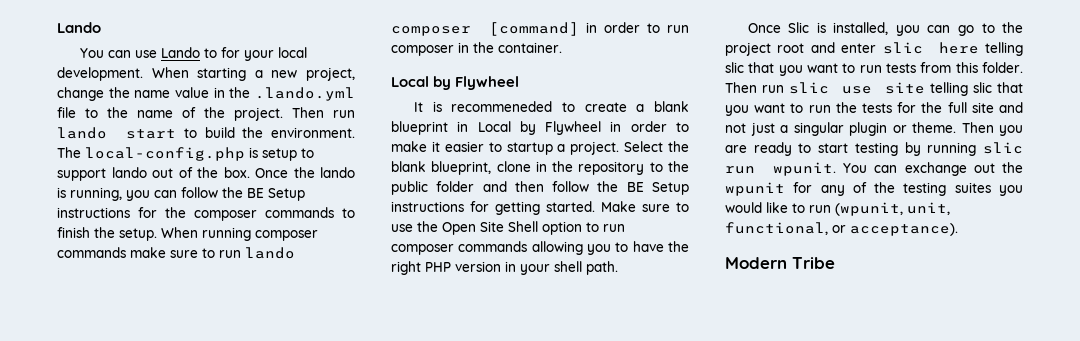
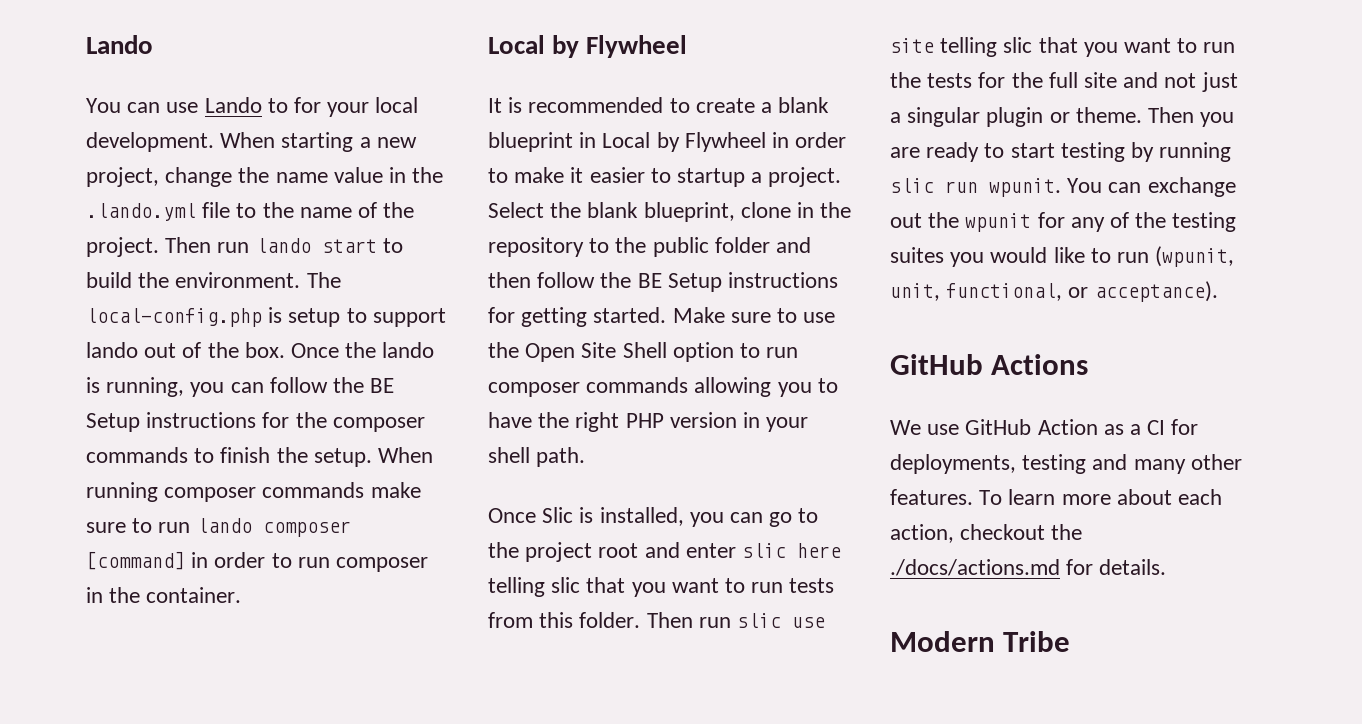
- It is recommeneded to create a blank blueprint in Local by Flywheel in order to make it easier to startup a project.
+ It is recommended to create a blank blueprint in Local by Flywheel in order to make it easier to startup a project.
+ GitHub Actions
+ We use GitHub Action as a CI for deployments, testing and many other features. To learn more about each action, checkout the ./docs/actions.md for details.

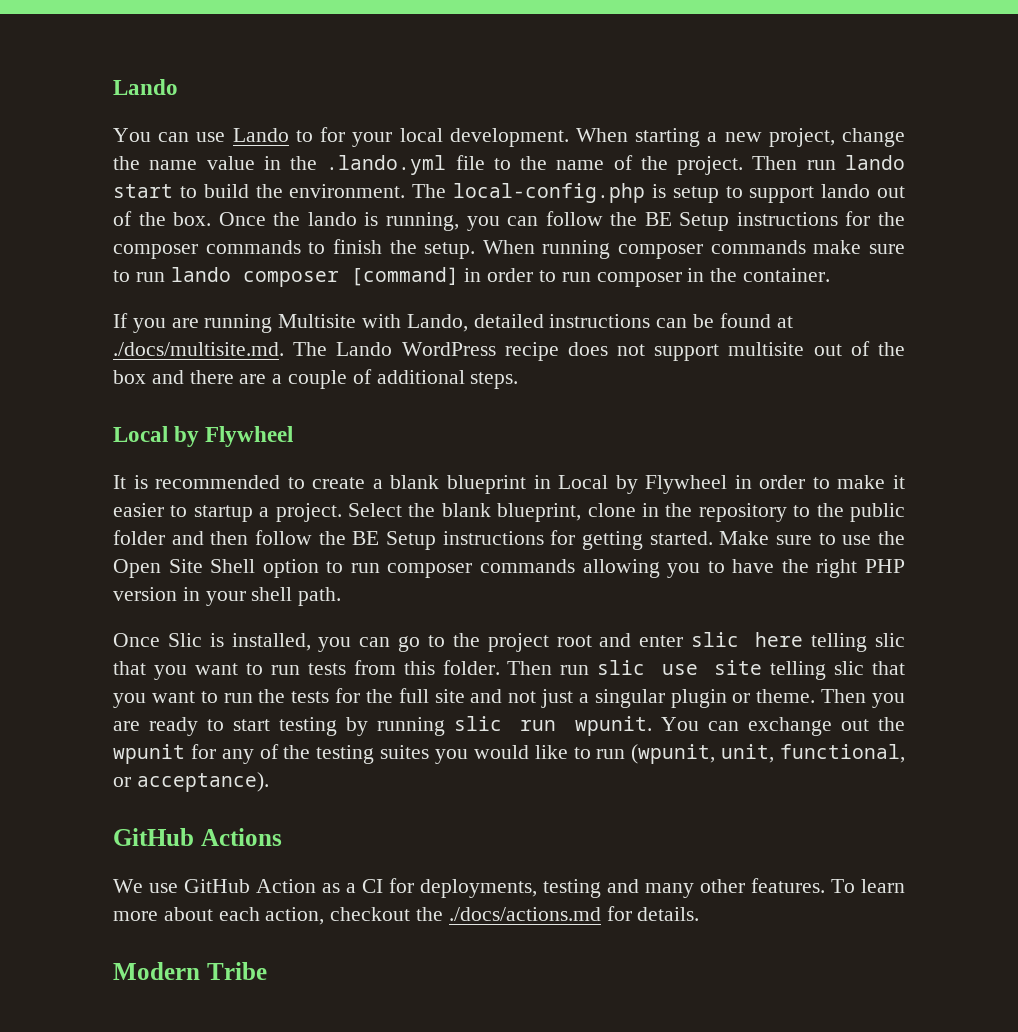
+ If you are running Multisite with Lando, detailed instructions can be found at ./docs/multisite.md. The Lando WordPress recipe does not support multisite out of the box and there are a couple of additional steps.

